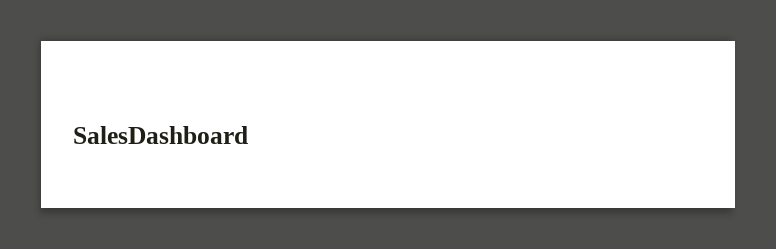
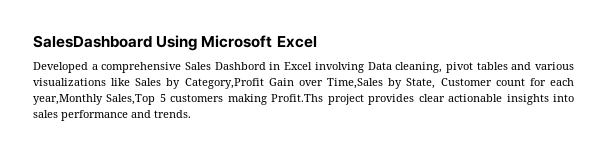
- SalesDashboard
+ SalesDashboard Using Microsoft Excel
+ Developed a comprehensive Sales Dashbord in Excel involving Data cleaning, pivot tables and various visualizations like Sales by Category,Profit Gain over Time,Sales by State, Customer count for each year,Monthly Sales,Top 5 customers making Profit.Ths project provides clear actionable insights into sales performance and trends.

